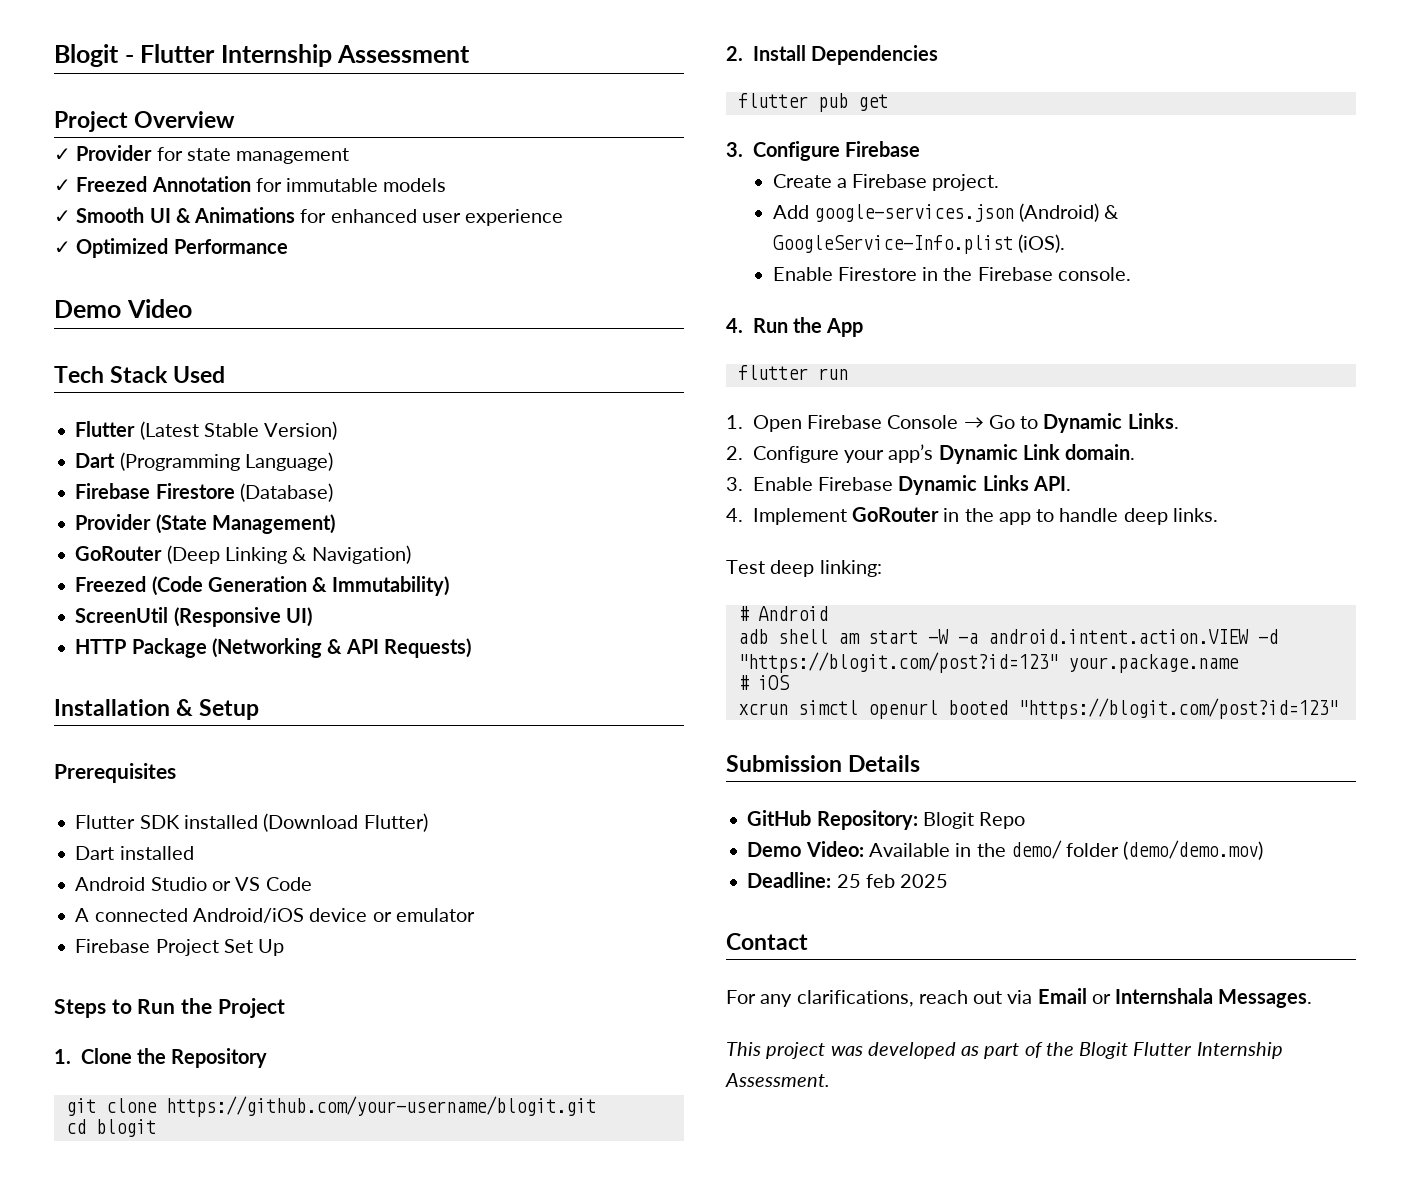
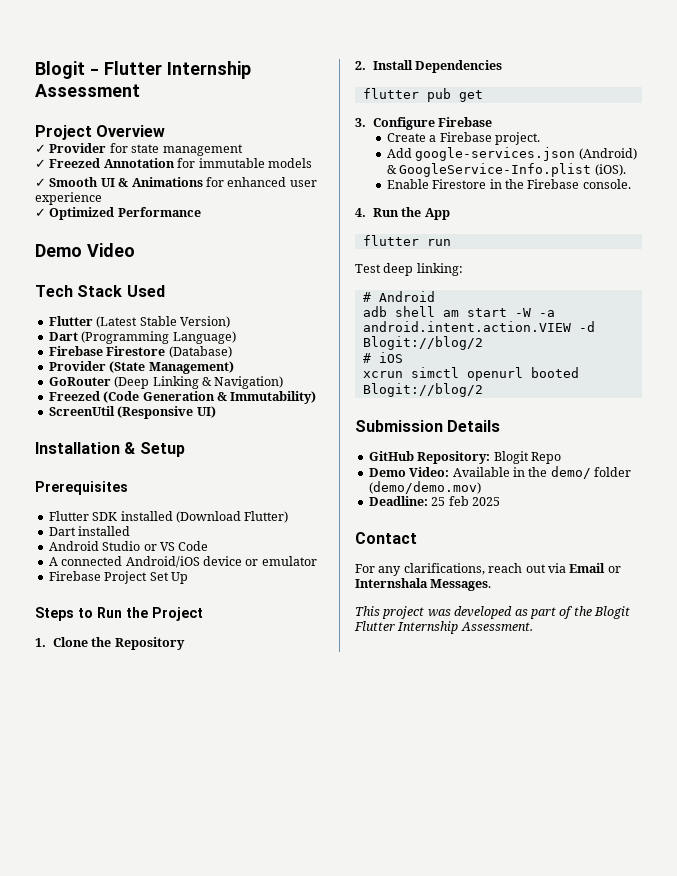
- HTTP Package (Networking & API Requests)
- git clone https://github.com/your-username/blogit.git
- cd blogit
- 1. Open Firebase Console → Go to Dynamic Links.
- 2. Configure your app’s Dynamic Link domain.
- 3. Enable Firebase Dynamic Links API.
- 4. Implement GoRouter in the app to handle deep links.
- adb shell am start -W -a android.intent.action.VIEW -d "https://blogit.com/post?id=123" your.package.name
+ adb shell am start -W -a android.intent.action.VIEW -d Blogit://blog/2
- xcrun simctl openurl booted "https://blogit.com/post?id=123"
+ xcrun simctl openurl booted Blogit://blog/2

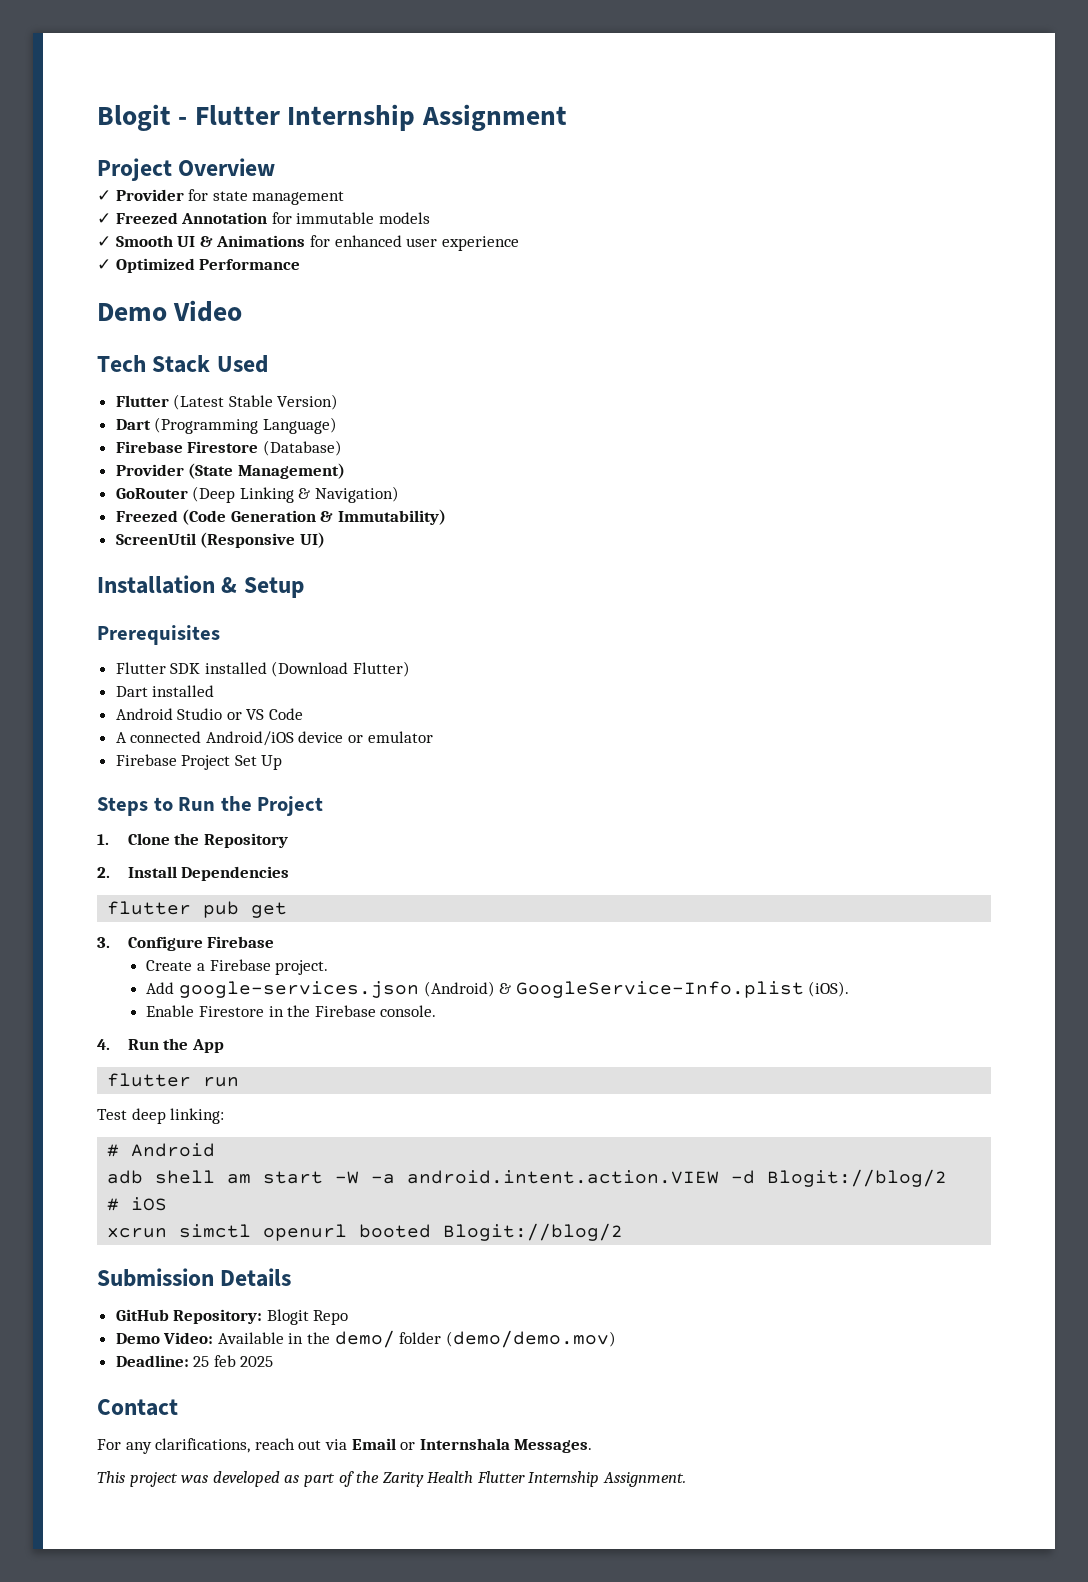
- Blogit - Flutter Internship Assessment
+ Blogit - Flutter Internship Assignment
- This project was developed as part of the Blogit Flutter Internship Assessment.
+ This project was developed as part of the Zarity Health Flutter Internship Assignment.

